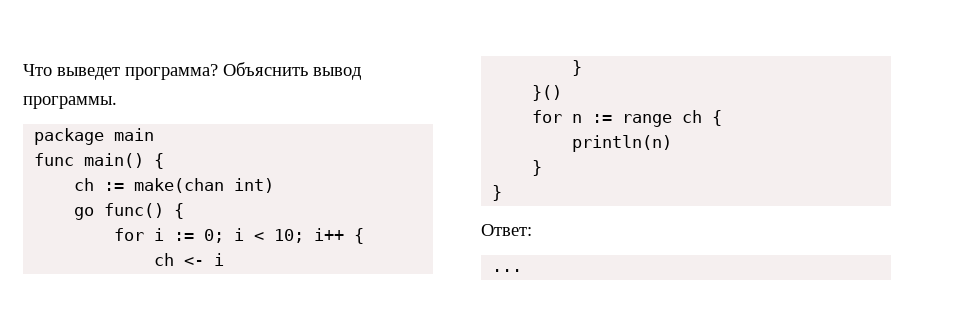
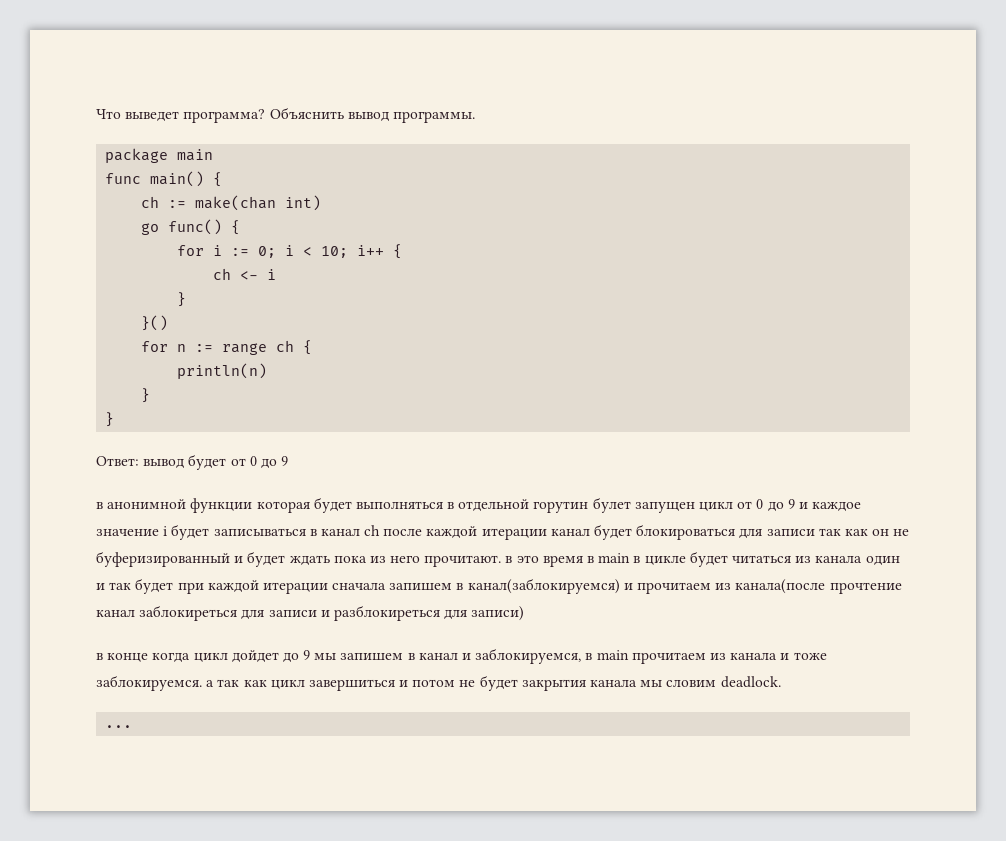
- Ответ:
+ Ответ: вывод будет от 0 до 9
+ в анонимной функции которая будет выполняться в отдельной горутин булет запущен цикл от 0 до 9 и каждое значение i будет записываться в канал ch после каждой итерации канал будет блокироваться для записи так как он не буферизированный и будет ждать пока из него прочитают. в это время в main в цикле будет читаться из канала один и так будет при каждой итерации сначала запишем в канал(заблокируемся) и прочитаем из канала(после прочтение канал заблокиреться для записи и разблокиреться для записи)
+ в конце когда цикл дойдет до 9 мы запишем в канал и заблокируемся, в main прочитаем из канала и тоже заблокируемся. а так как цикл завершиться и потом не будет закрытия канала мы словим deadlock.

